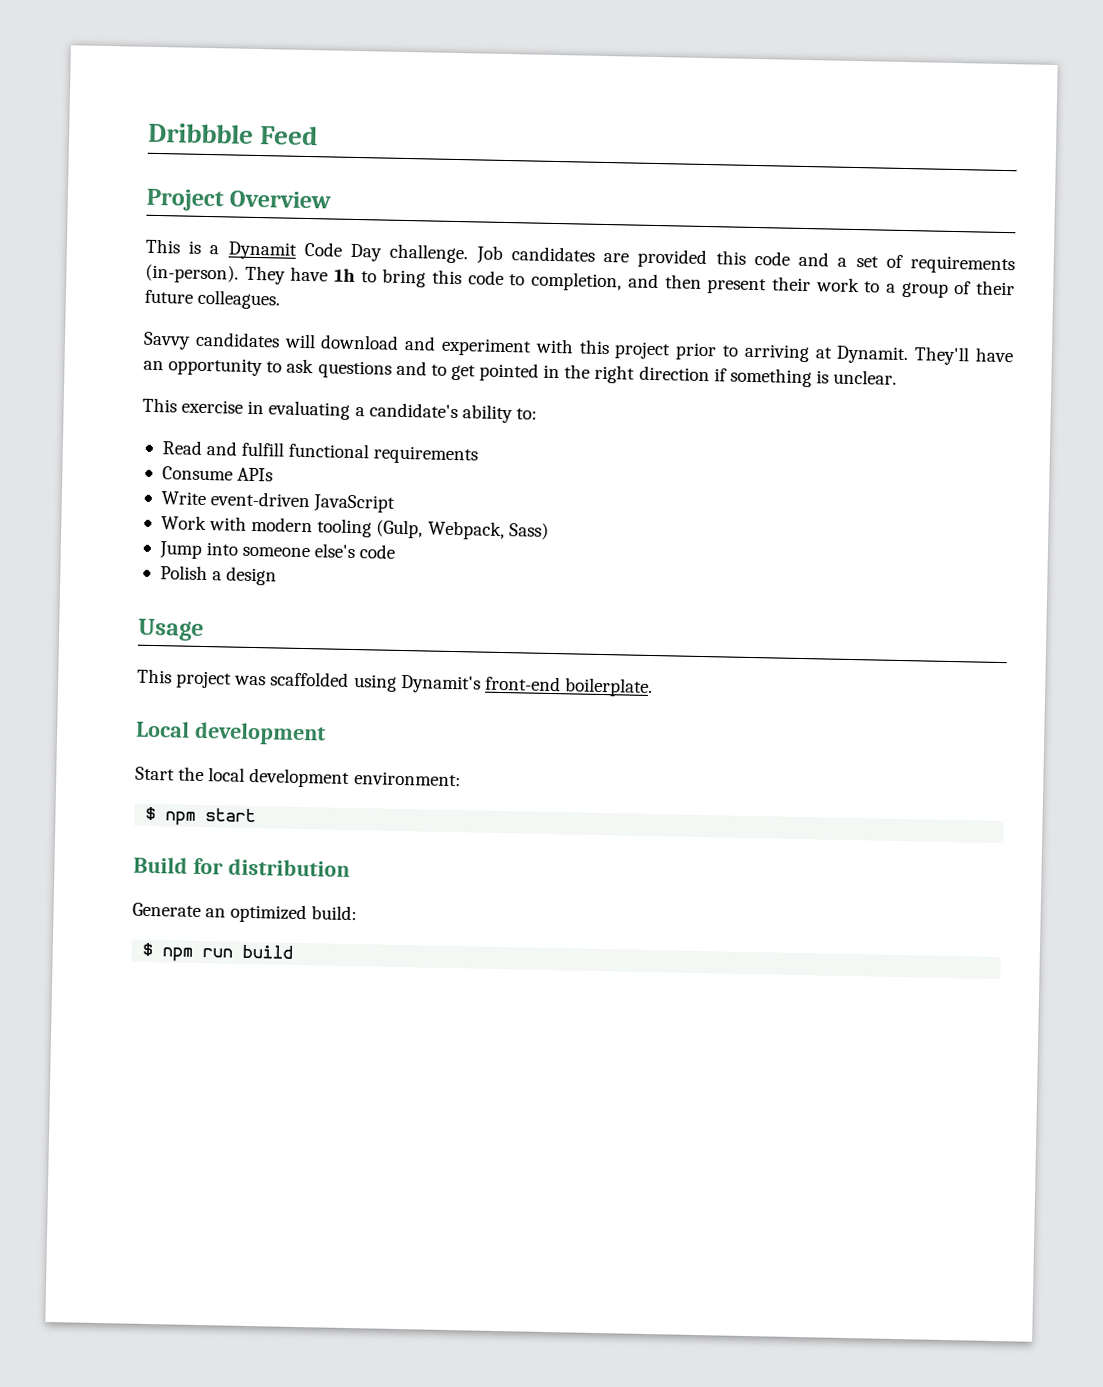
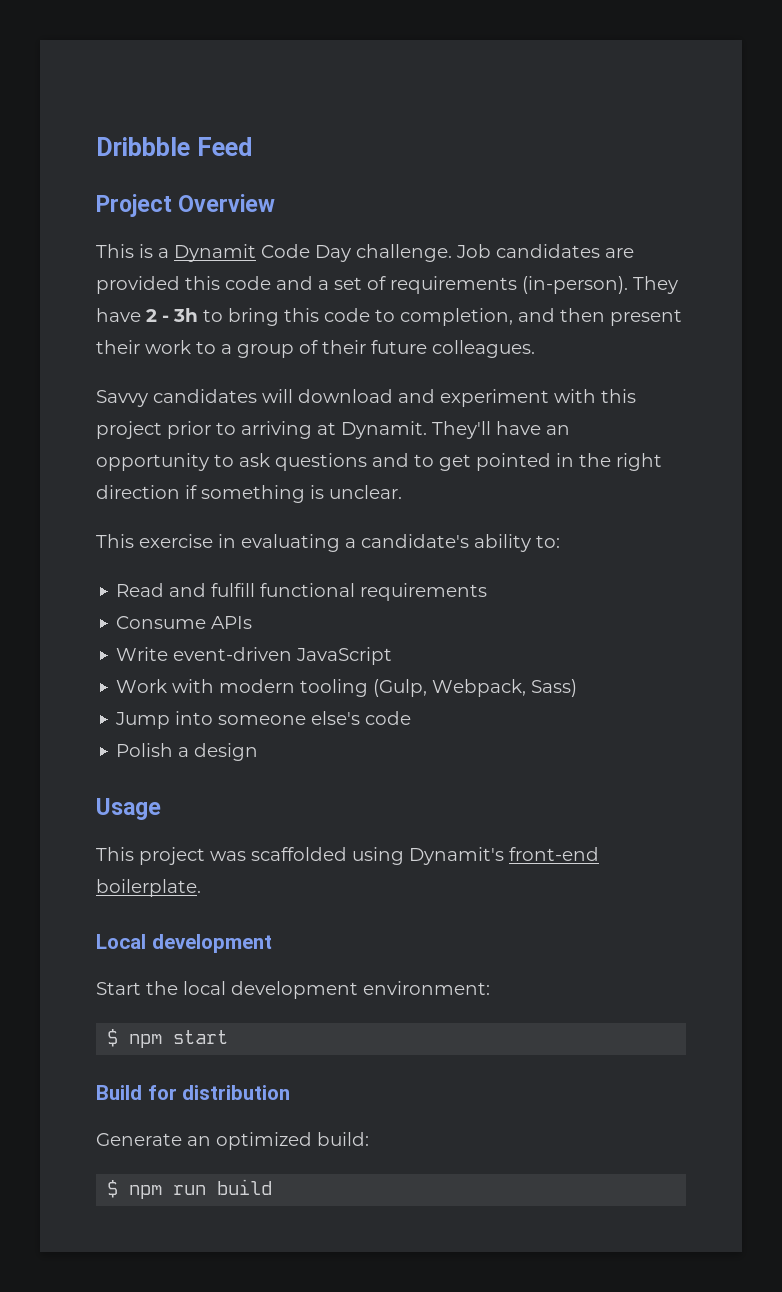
- They have 1h to bring this code to completion, and then present their work to a group of their future colleagues.
+ They have 2 - 3h to bring this code to completion, and then present their work to a group of their future colleagues.

